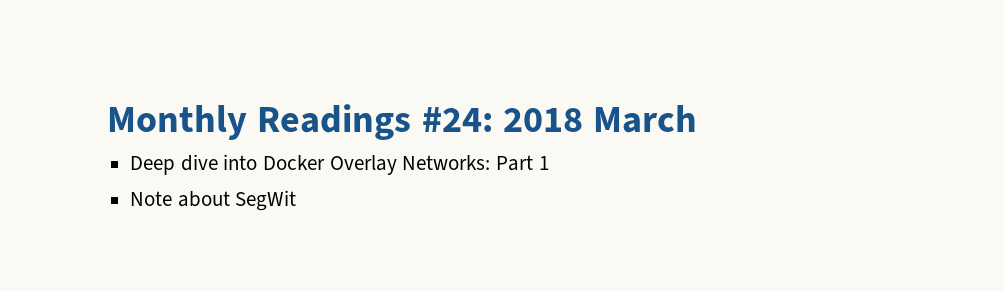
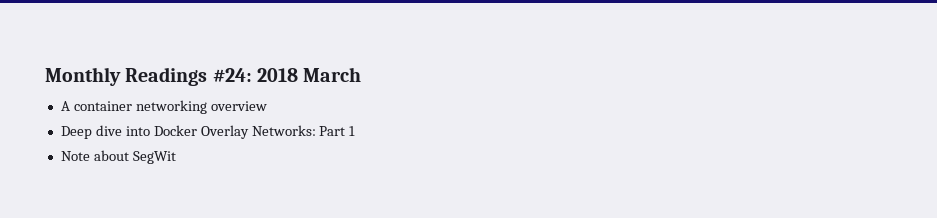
+ A container networking overview

